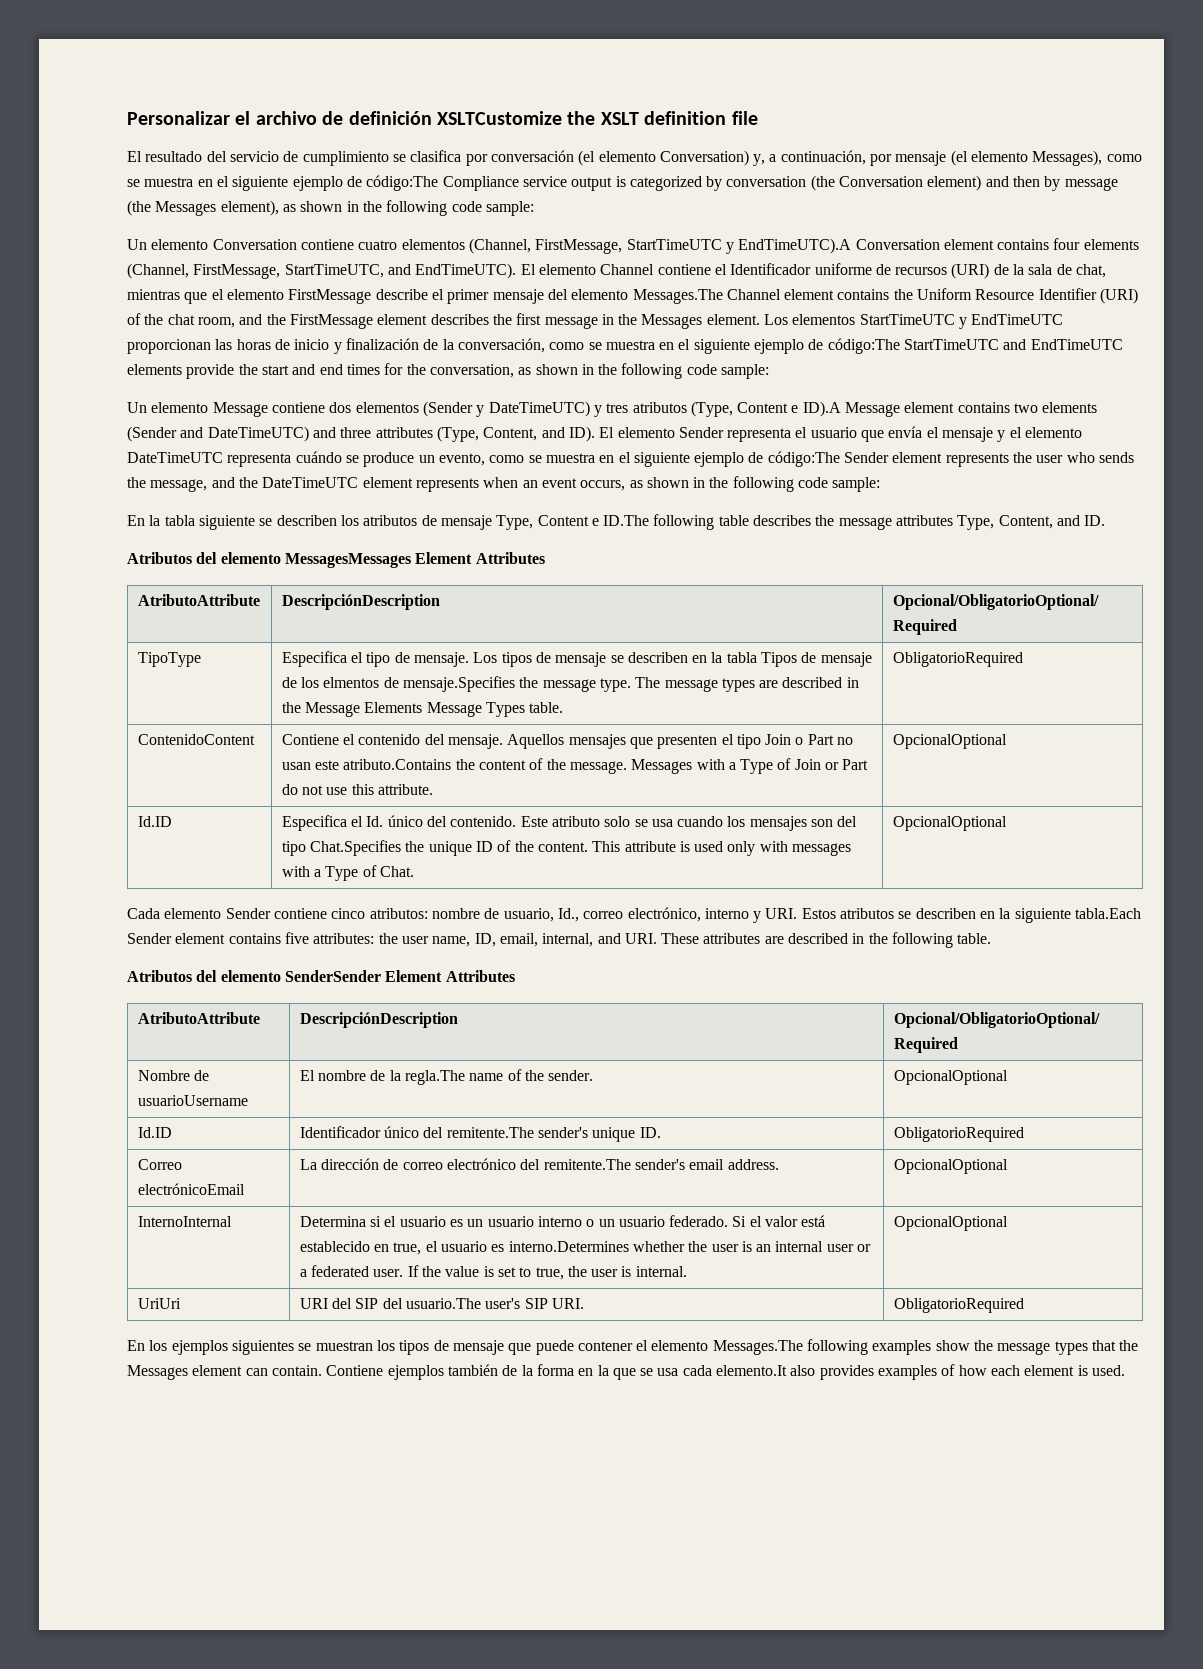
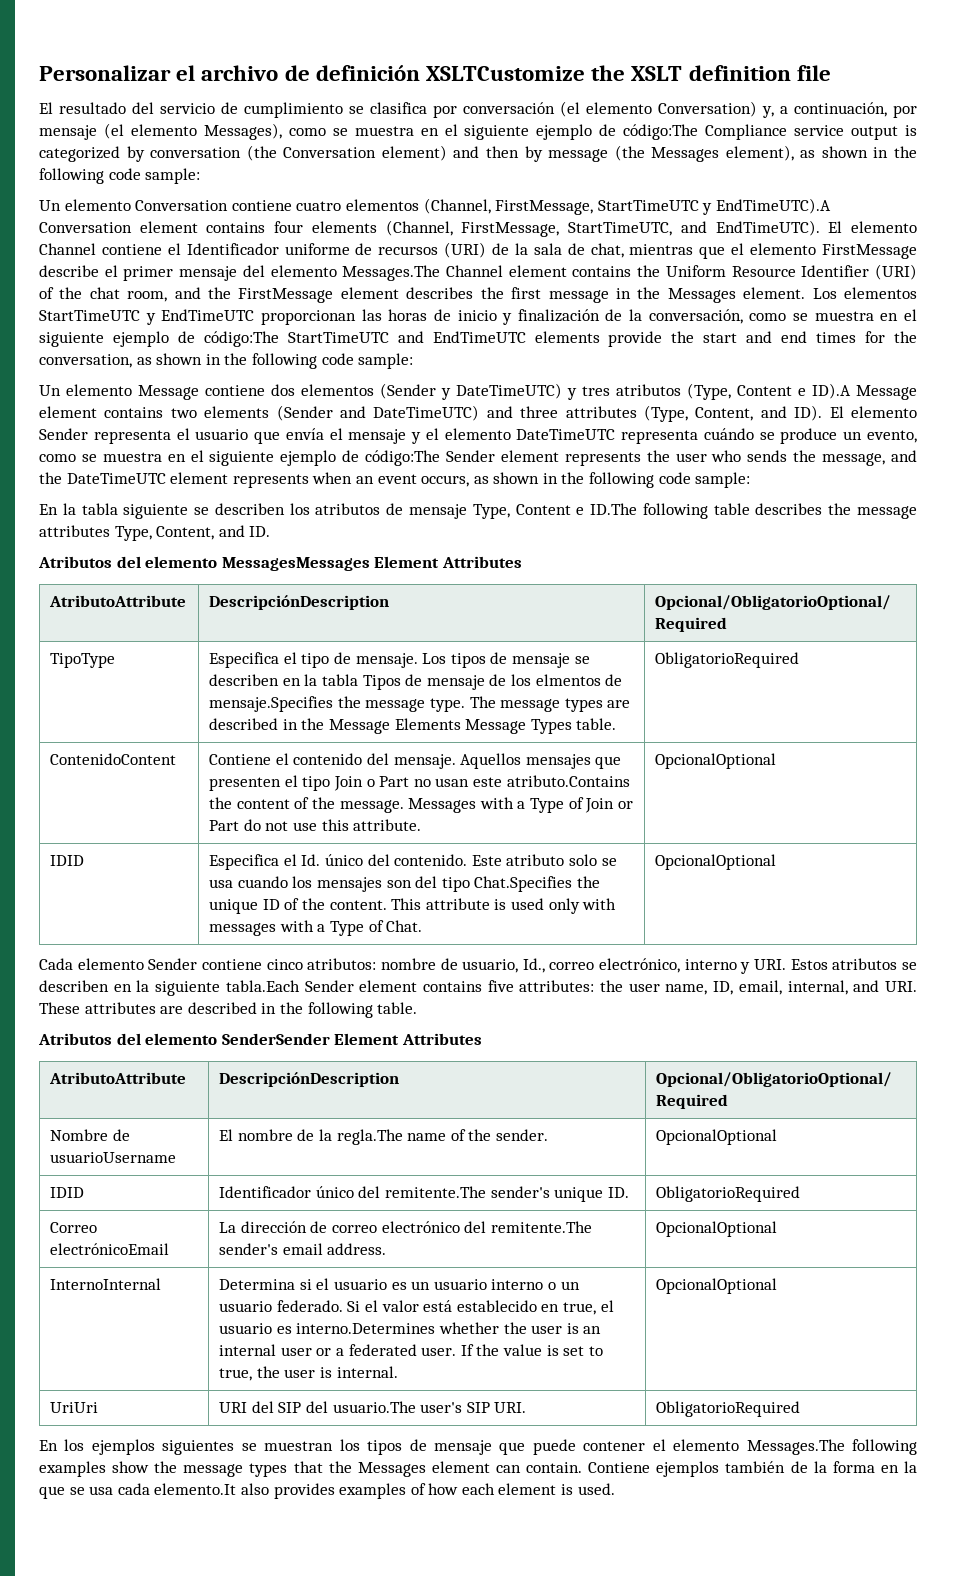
- Id.ID | Especifica el Id. único del contenido. Este atributo solo se usa cuando los mensajes son del tipo Chat.Specifies the unique ID of the content. This attribute is used only with messages with a Type of Chat. | OpcionalOptional
+ IDID | Especifica el Id. único del contenido. Este atributo solo se usa cuando los mensajes son del tipo Chat.Specifies the unique ID of the content. This attribute is used only with messages with a Type of Chat. | OpcionalOptional
- Id.ID | Identificador único del remitente.The sender's unique ID. | ObligatorioRequired
+ IDID | Identificador único del remitente.The sender's unique ID. | ObligatorioRequired

